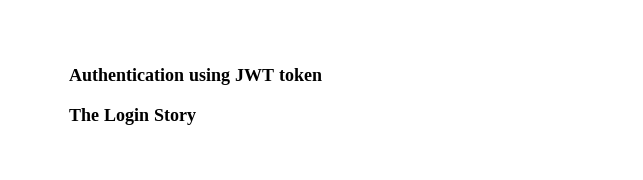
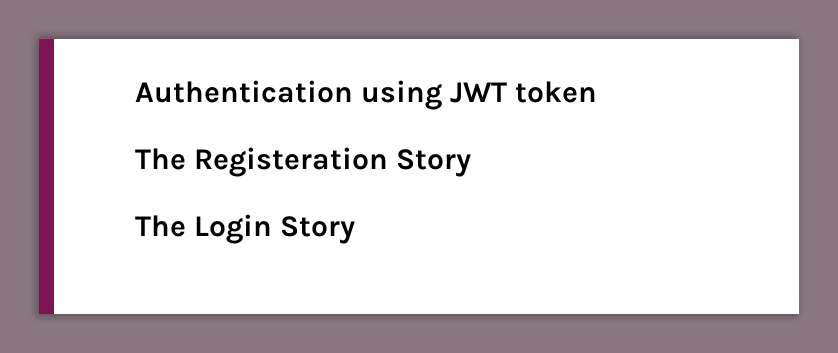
+ The Registeration Story

